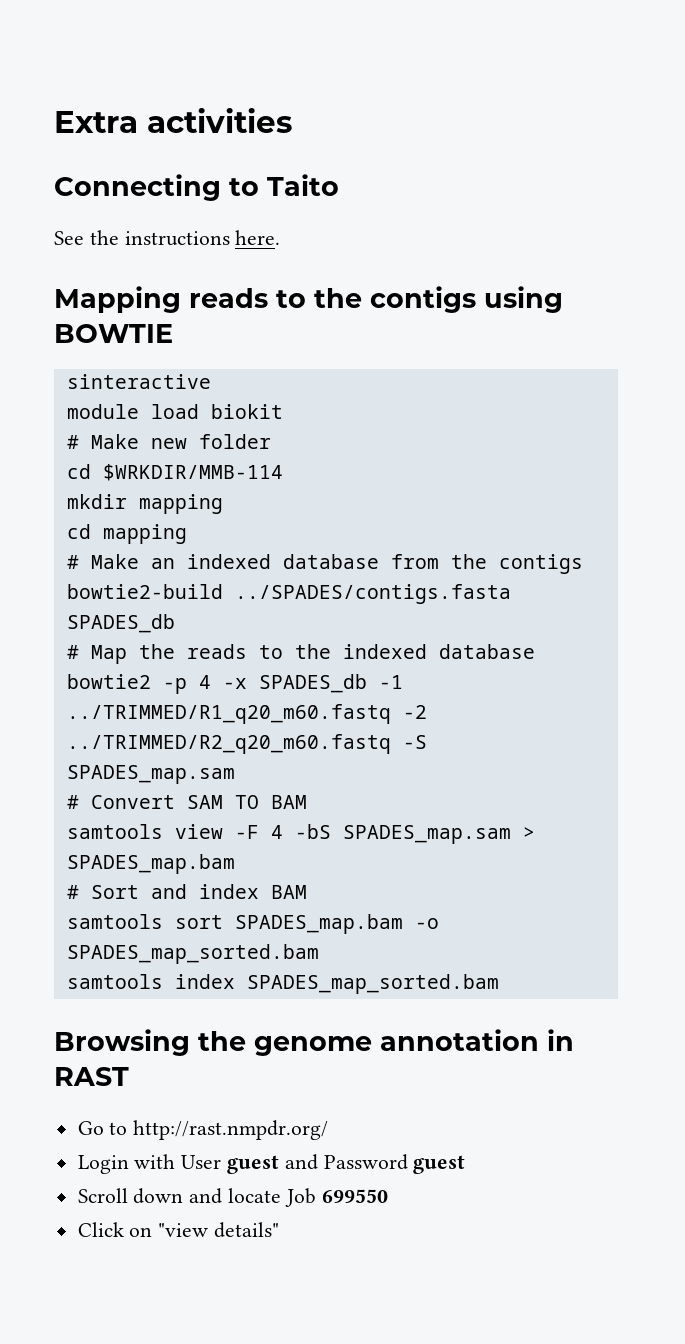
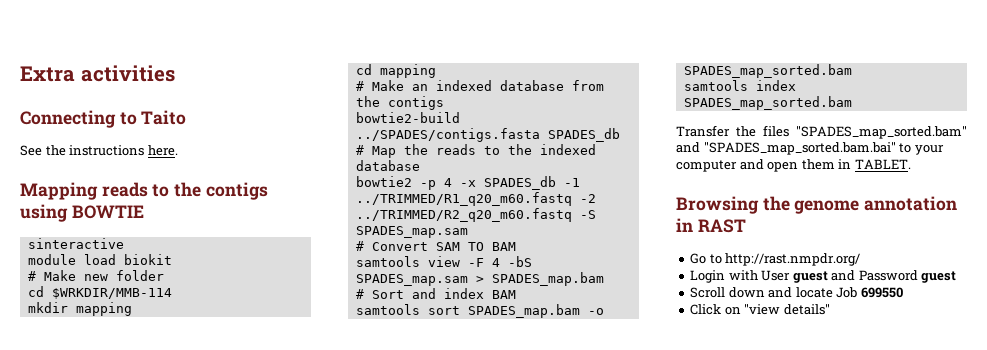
+ Transfer the files "SPADES_map_sorted.bam" and "SPADES_map_sorted.bam.bai" to your computer and open them in TABLET.

